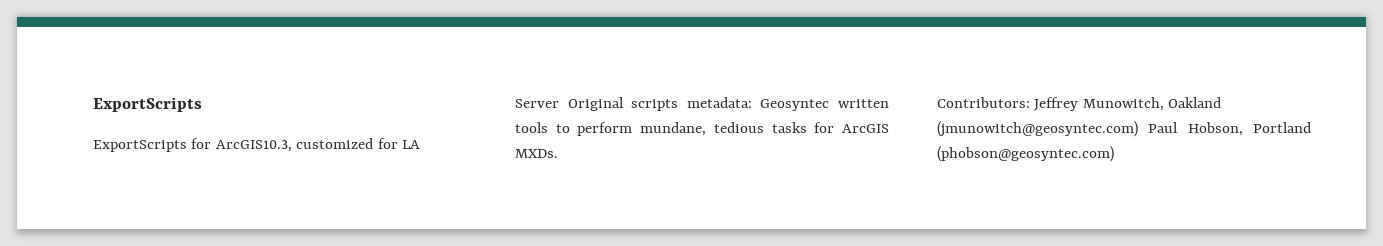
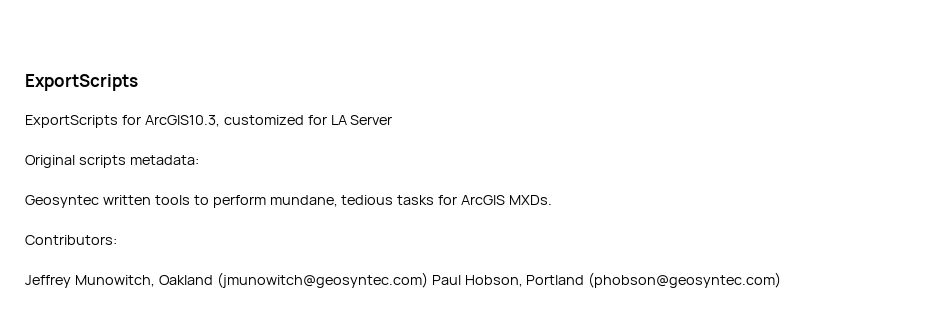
- ExportScripts for ArcGIS10.3, customized for LA Server Original scripts metadata: Geosyntec written tools to perform mundane, tedious tasks for ArcGIS MXDs.
+ ExportScripts for ArcGIS10.3, customized for LA Server
+ Original scripts metadata:
+ Geosyntec written tools to perform mundane, tedious tasks for ArcGIS MXDs.
- Contributors: Jeffrey Munowitch, Oakland (jmunowitch@geosyntec.com) Paul Hobson, Portland (phobson@geosyntec.com)
+ Contributors:
+ Jeffrey Munowitch, Oakland (jmunowitch@geosyntec.com) Paul Hobson, Portland (phobson@geosyntec.com)

